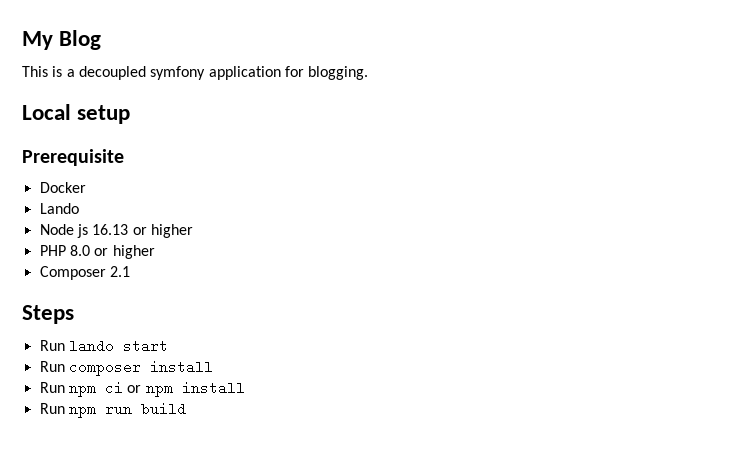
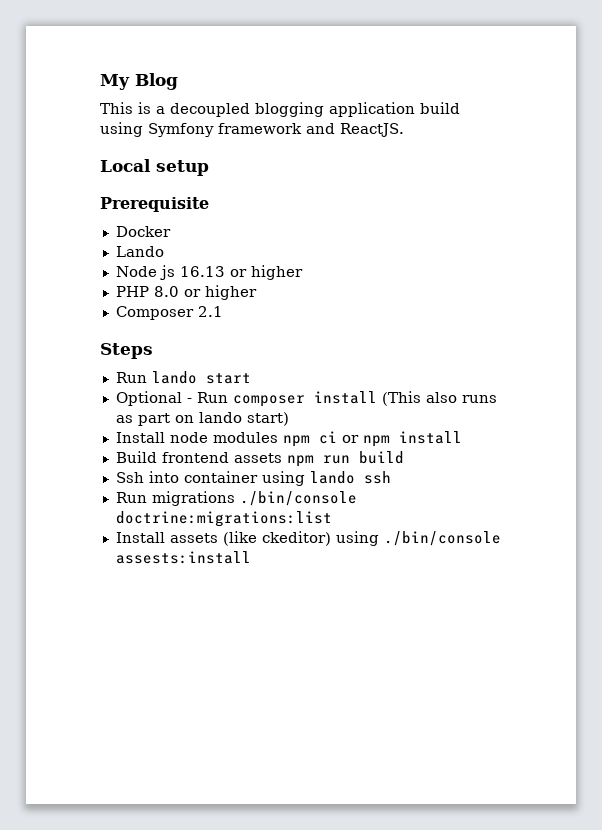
- This is a decoupled symfony application for blogging.
+ This is a decoupled blogging application build using Symfony framework and ReactJS.
- Run composer install
- Run npm ci or npm install
+ Optional - Run composer install (This also runs as part on lando start)
+ Install node modules npm ci or npm install
- Run npm run build
+ Build frontend assets npm run build
+ Ssh into container using lando ssh
+ Run migrations ./bin/console doctrine:migrations:list
+ Install assets (like ckeditor) using ./bin/console assests:install

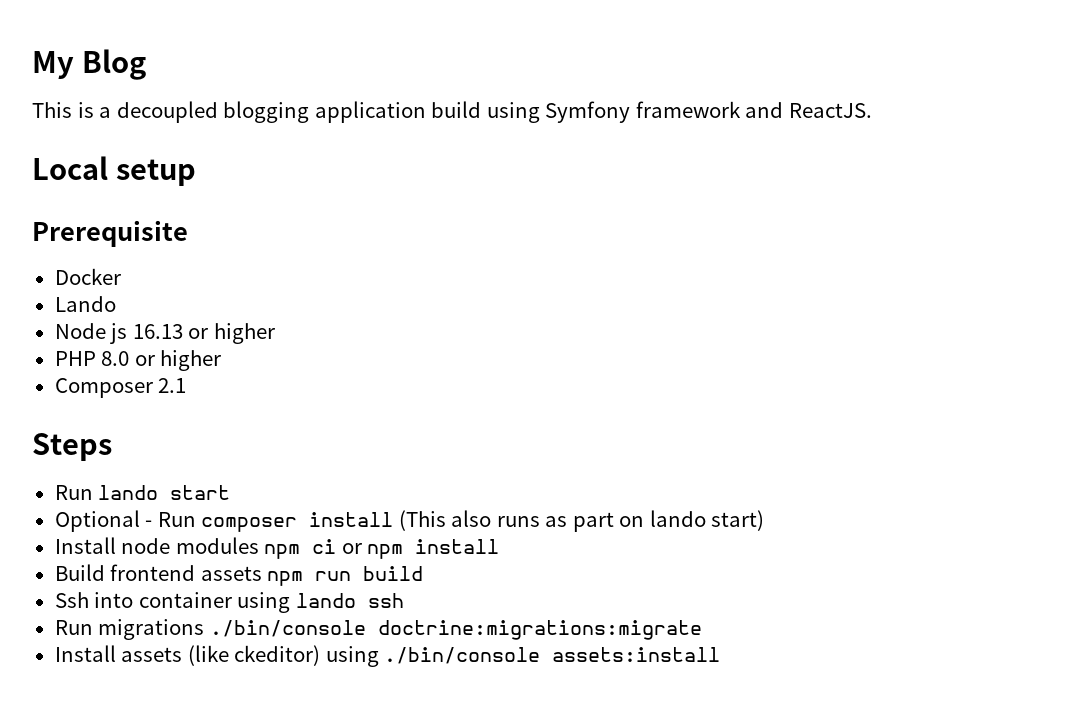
- Run migrations ./bin/console doctrine:migrations:list
+ Run migrations ./bin/console doctrine:migrations:migrate
- Install assets (like ckeditor) using ./bin/console assests:install
+ Install assets (like ckeditor) using ./bin/console assets:install

